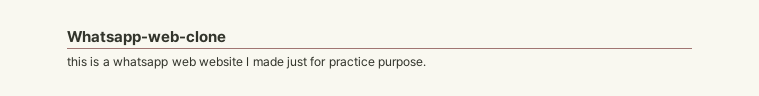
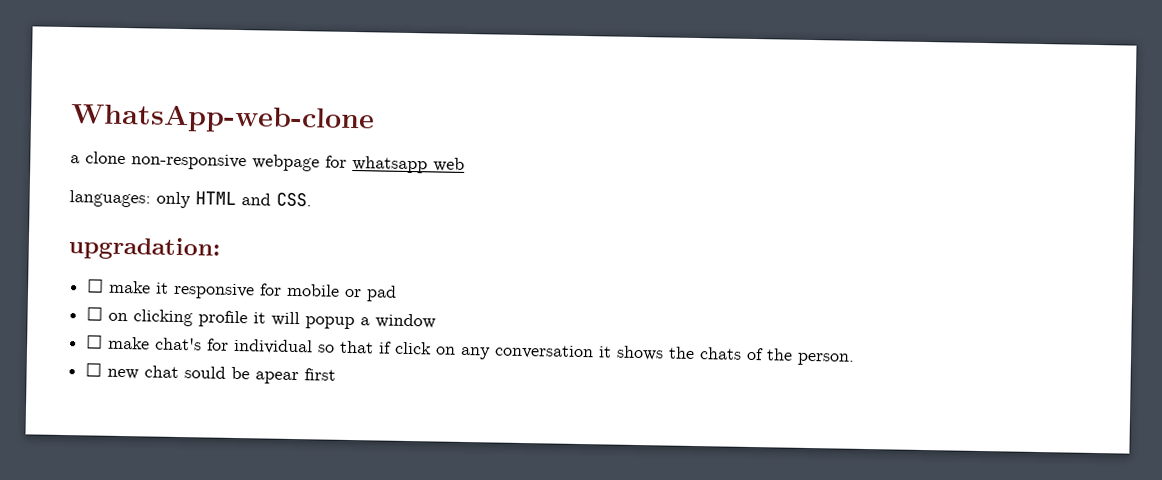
- Whatsapp-web-clone
- this is a whatsapp web website I made just for practice purpose.
+ WhatsApp-web-clone
+ a clone non-responsive webpage for whatsapp web
+ languages: only HTML and CSS.
+ upgradation:
+ ☐ make it responsive for mobile or pad
+ ☐ on clicking profile it will popup a window
+ ☐ make chat's for individual so that if click on any conversation it shows the chats of the person.
+ ☐ new chat sould be apear first

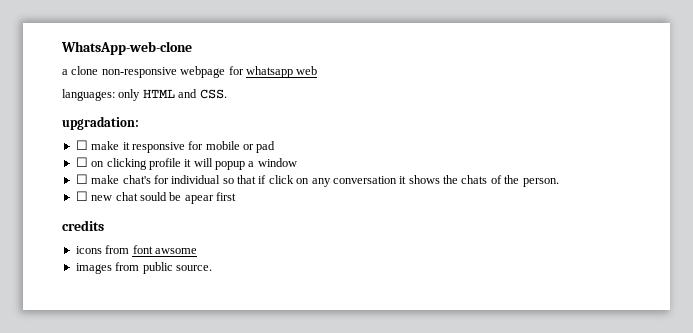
+ credits
+ icons from font awsome
+ images from public source.

